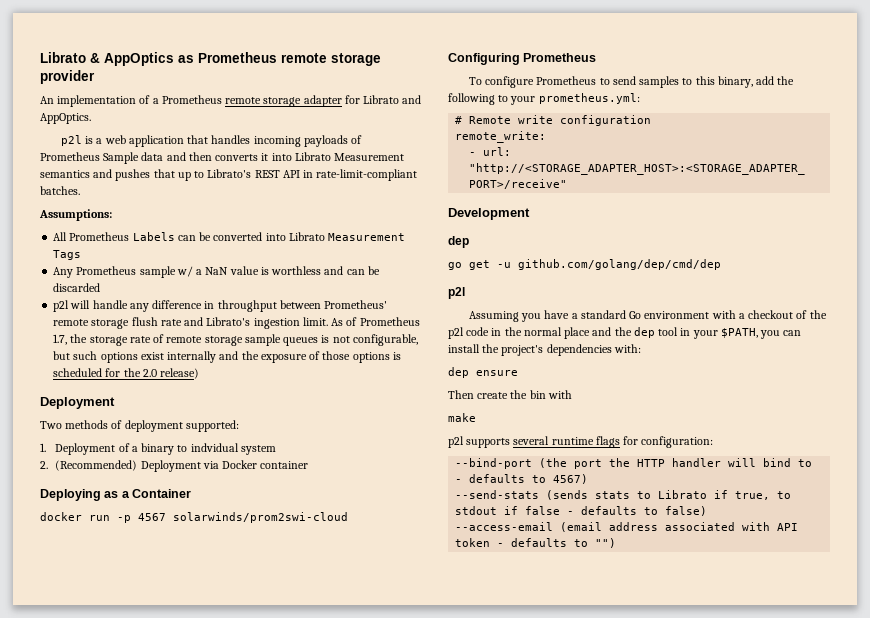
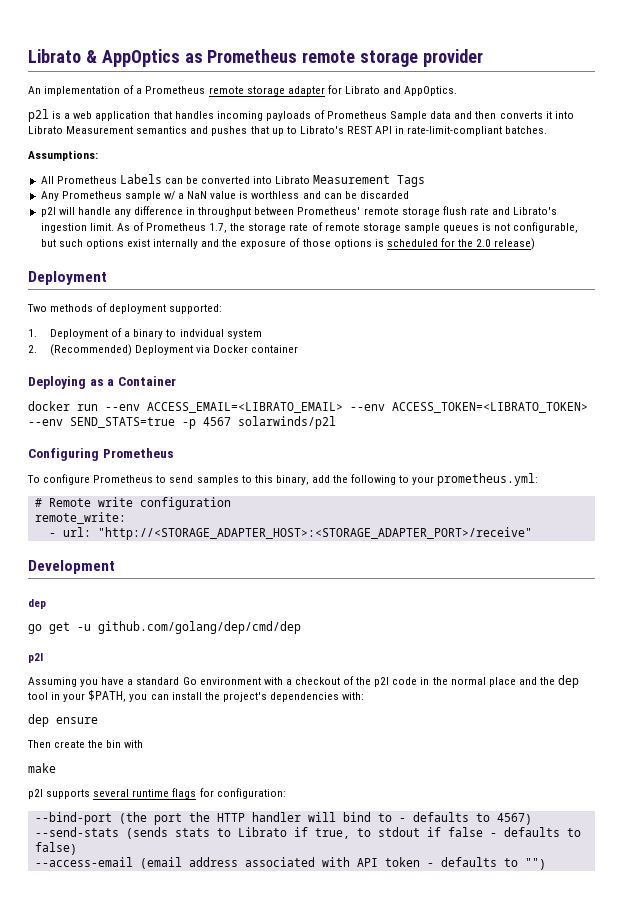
- docker run -p 4567 solarwinds/prom2swi-cloud
+ docker run --env ACCESS_EMAIL=<LIBRATO_EMAIL> --env ACCESS_TOKEN=<LIBRATO_TOKEN> --env SEND_STATS=true -p 4567 solarwinds/p2l

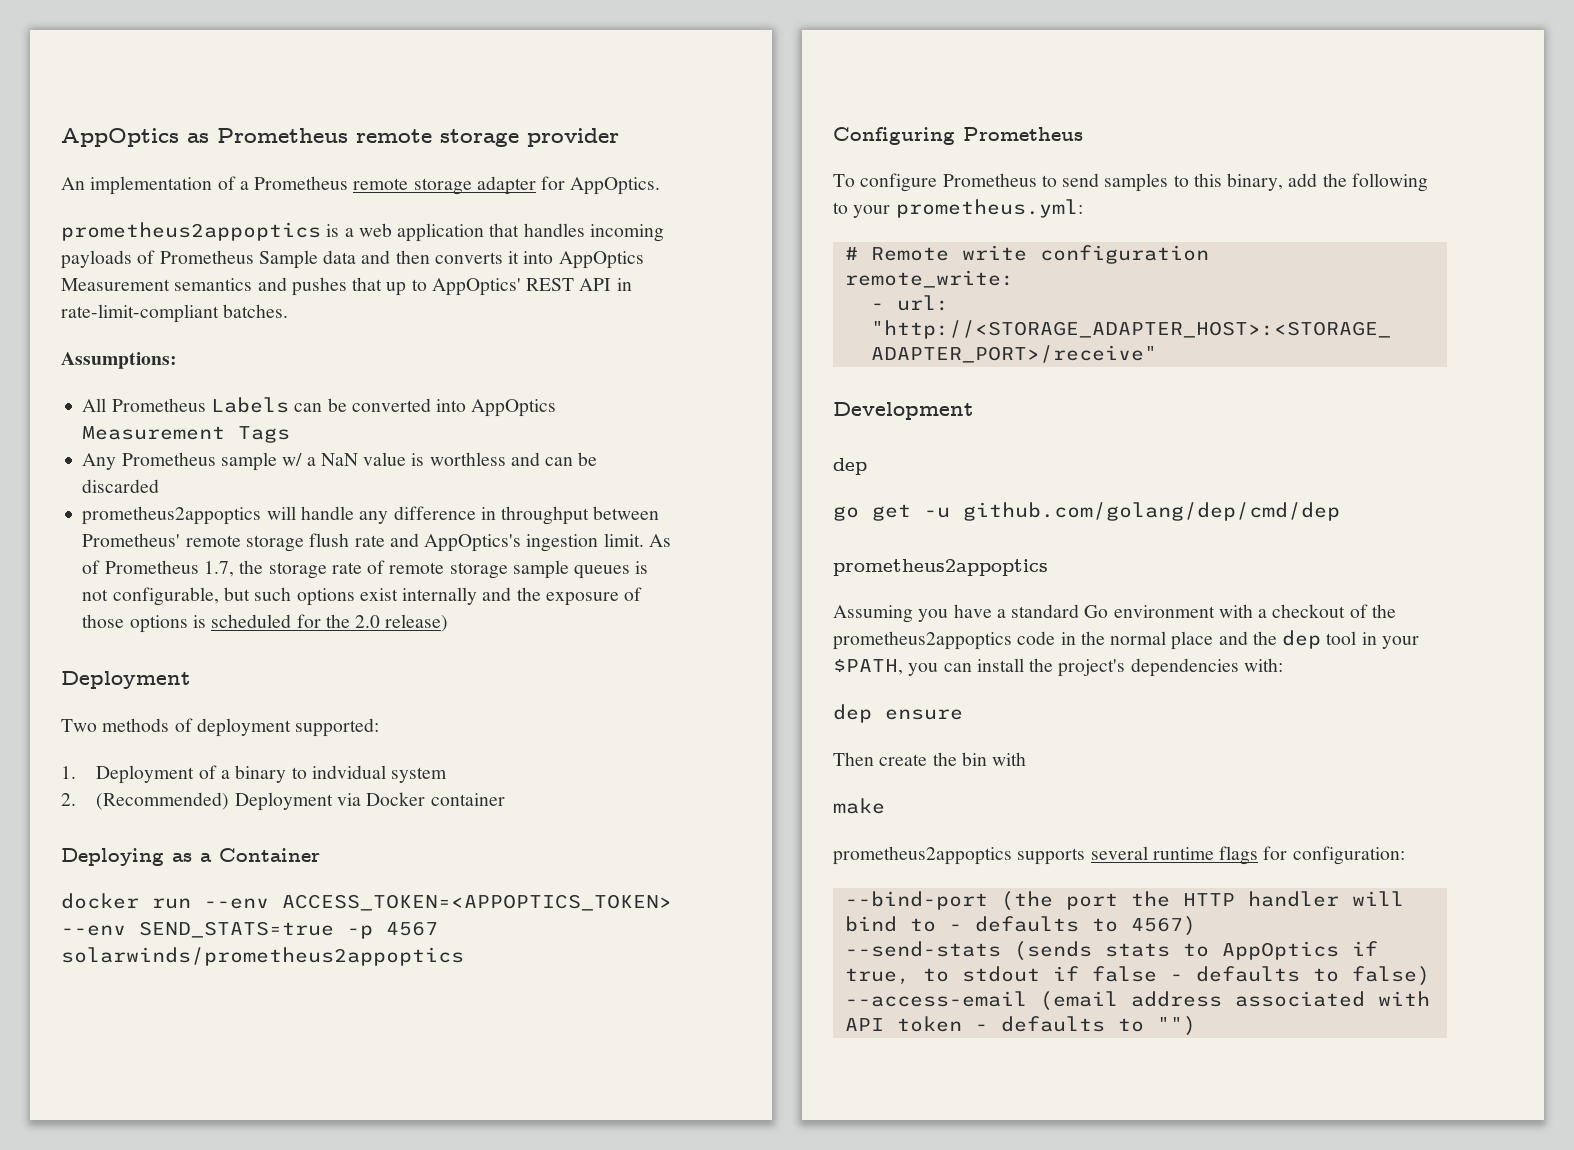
- Librato & AppOptics as Prometheus remote storage provider
+ AppOptics as Prometheus remote storage provider
- An implementation of a Prometheus remote storage adapter for Librato and AppOptics.
+ An implementation of a Prometheus remote storage adapter for AppOptics.
- p2l is a web application that handles incoming payloads of Prometheus Sample data and then converts it into Librato Measurement semantics and pushes that up to Librato's REST API in rate-limit-compliant batches.
+ prometheus2appoptics is a web application that handles incoming payloads of Prometheus Sample data and then converts it into AppOptics Measurement semantics and pushes that up to AppOptics' REST API in rate-limit-compliant batches.
- All Prometheus Labels can be converted into Librato Measurement Tags
+ All Prometheus Labels can be converted into AppOptics Measurement Tags
- p2l will handle any difference in throughput between Prometheus' remote storage flush rate and Librato's ingestion limit.
+ prometheus2appoptics will handle any difference in throughput between Prometheus' remote storage flush rate and AppOptics's ingestion limit.
- docker run --env ACCESS_EMAIL=<LIBRATO_EMAIL> --env ACCESS_TOKEN=<LIBRATO_TOKEN> --env SEND_STATS=true -p 4567 solarwinds/p2l
+ docker run --env ACCESS_TOKEN=<APPOPTICS_TOKEN> --env SEND_STATS=true -p 4567 solarwinds/prometheus2appoptics
  go get -u github.com/golang/dep/cmd/dep
- p2l
+ prometheus2appoptics
- Assuming you have a standard Go environment with a checkout of the p2l code in the normal place and the dep tool in your $PATH, you can install the project's dependencies with:
+ Assuming you have a standard Go environment with a checkout of the prometheus2appoptics code in the normal place and the dep tool in your $PATH, you can install the project's dependencies with:
- p2l supports several runtime flags for configuration:
+ prometheus2appoptics supports several runtime flags for configuration:
- --send-stats (sends stats to Librato if true, to stdout if false - defaults to false)
+ --send-stats (sends stats to AppOptics if true, to stdout if false - defaults to false)

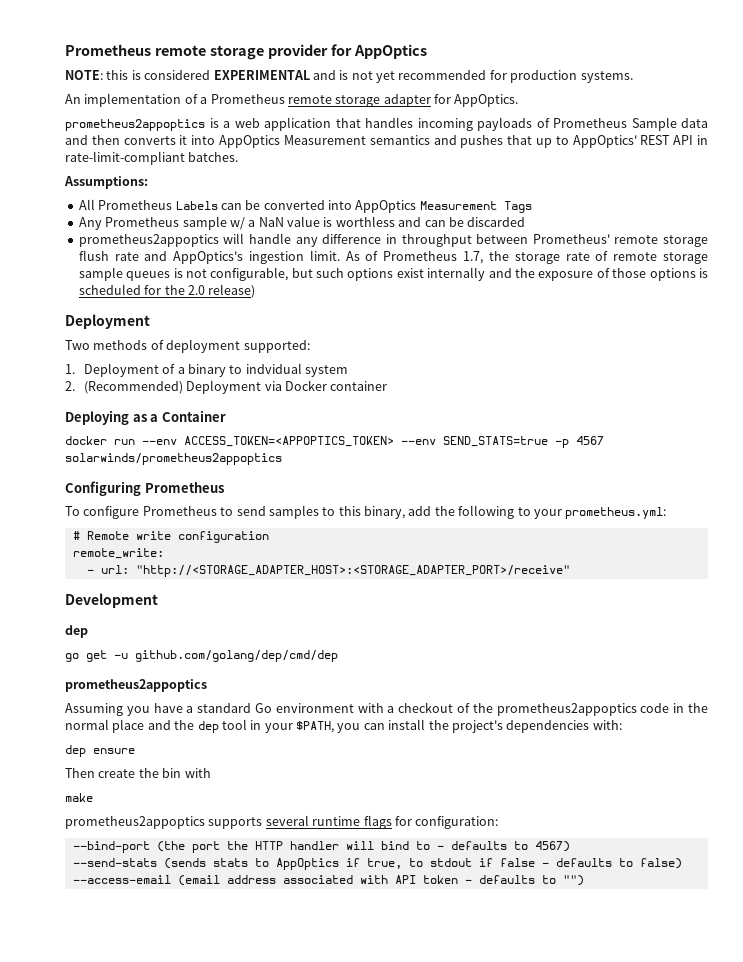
- AppOptics as Prometheus remote storage provider
+ Prometheus remote storage provider for AppOptics
+ NOTE: this is considered EXPERIMENTAL and is not yet recommended for production systems.

